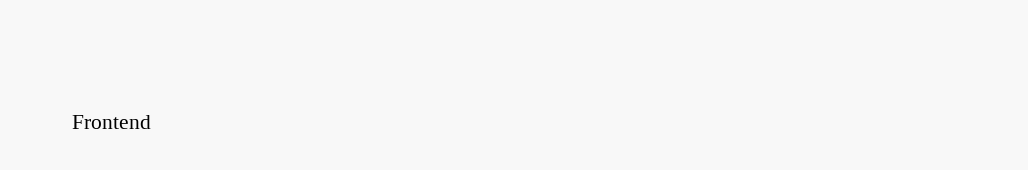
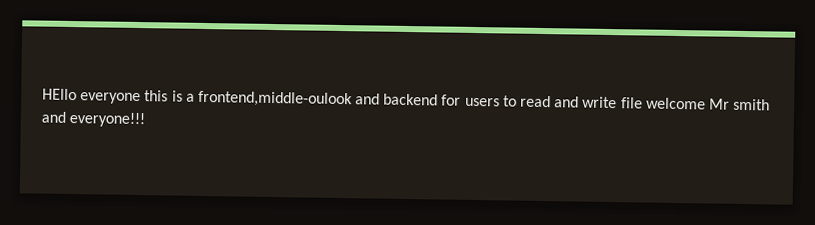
- Frontend
+ HEllo everyone this is a frontend,middle-oulook and backend for users to read and write file welcome Mr smith and everyone!!!

